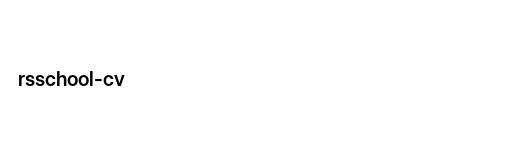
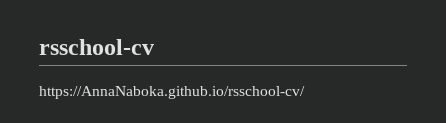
+ https://AnnaNaboka.github.io/rsschool-cv/

